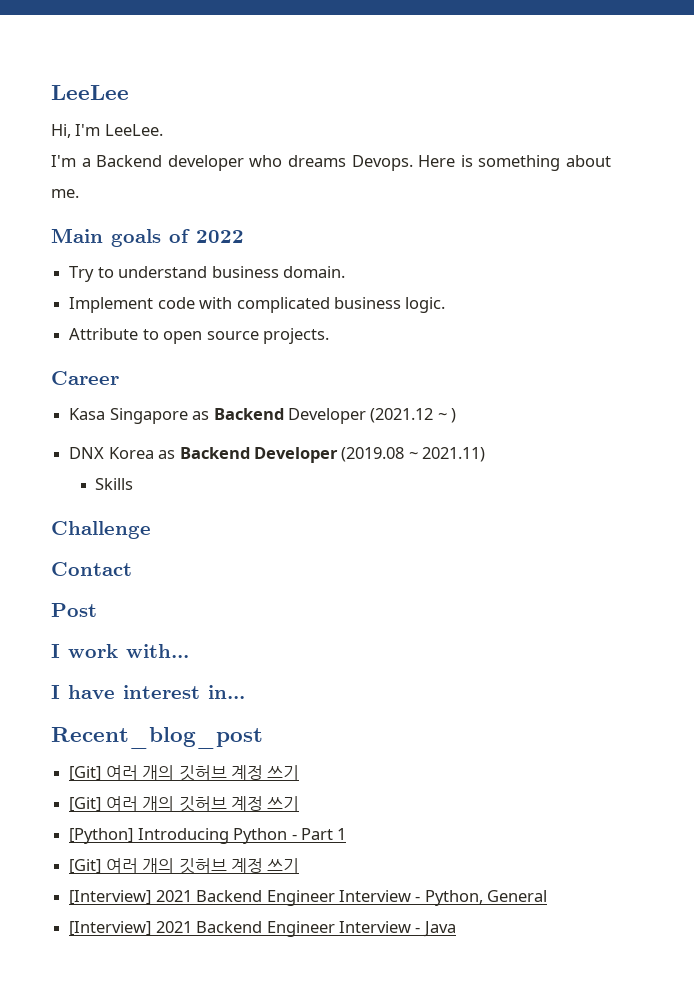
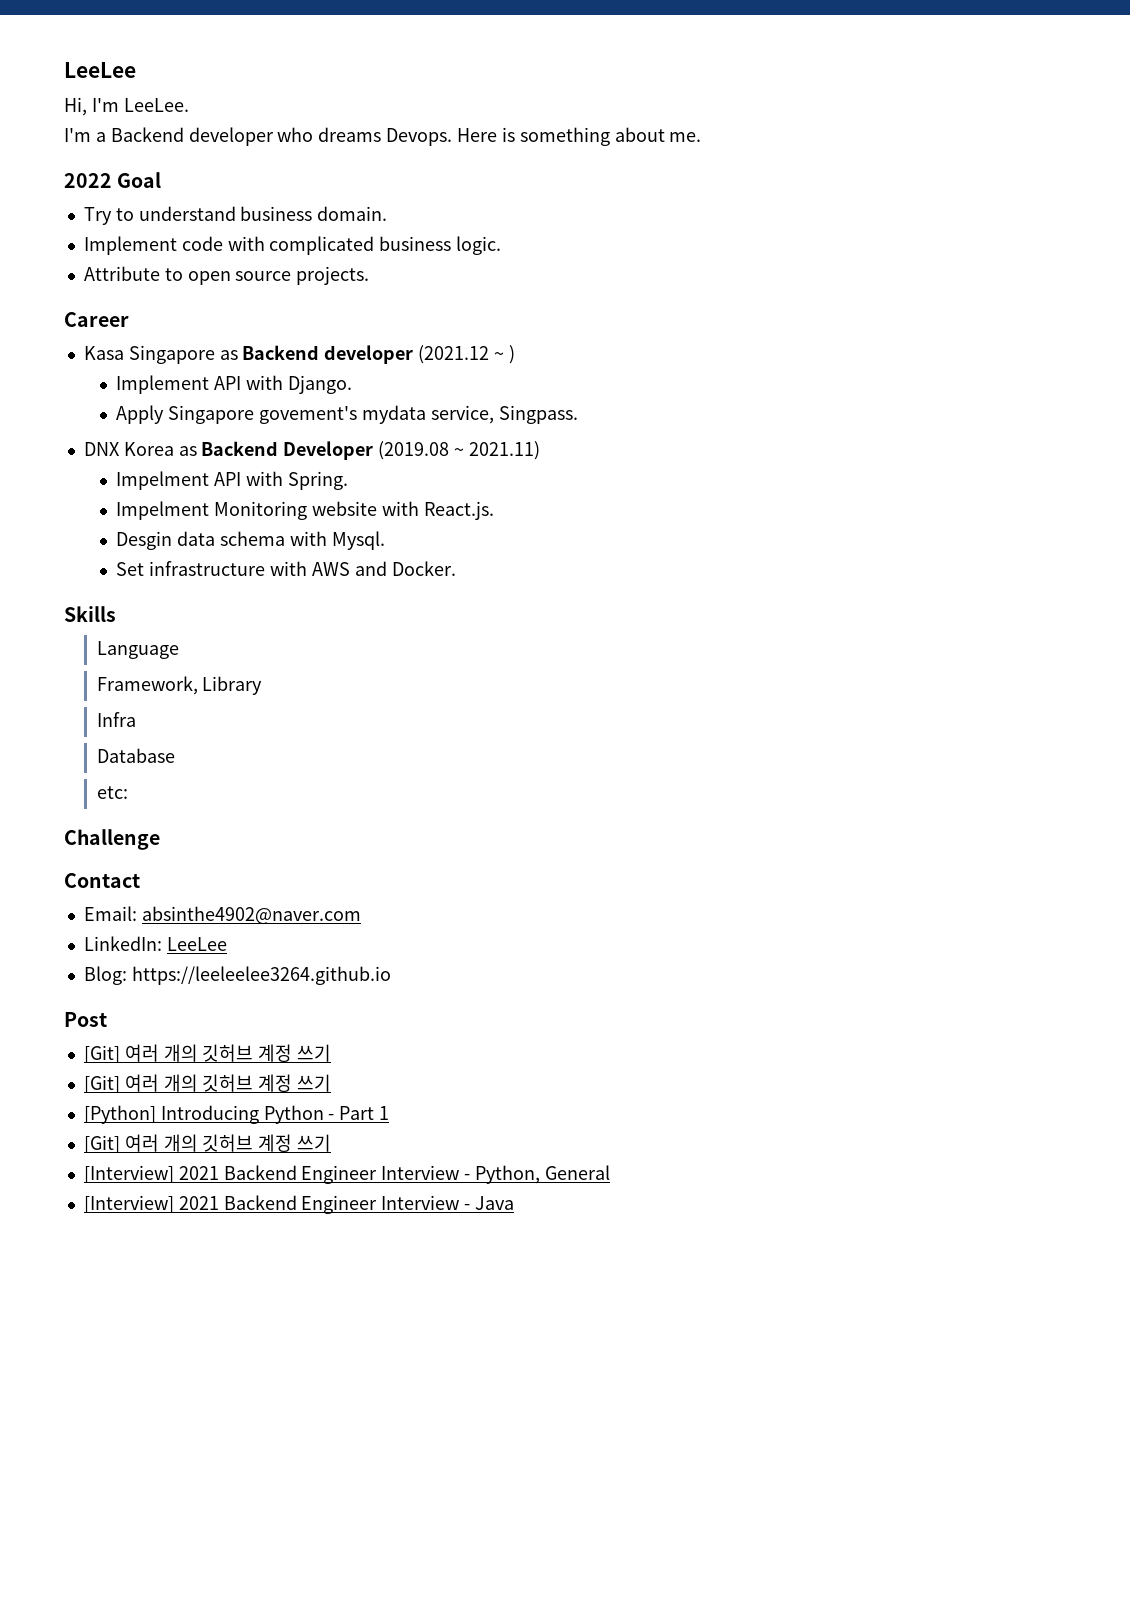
- Main goals of 2022
+ 2022 Goal
- Kasa Singapore as Backend Developer (2021.12 ~ )
+ Kasa Singapore as Backend developer (2021.12 ~ )
+ Implement API with Django.
+ Apply Singapore govement's mydata service, Singpass.
+ Impelment API with Spring.
+ Impelment Monitoring website with React.js.
+ Desgin data schema with Mysql.
+ Set infrastructure with AWS and Docker.
  Skills
+ Language
+ Framework, Library
+ Infra
+ Database
+ etc:
  Challenge
  Contact
+ Email: absinthe4902@naver.com
+ LinkedIn: LeeLee
+ Blog: https://leeleelee3264.github.io
  Post
- I work with...
- I have interest in...
- Recent_blog_post

